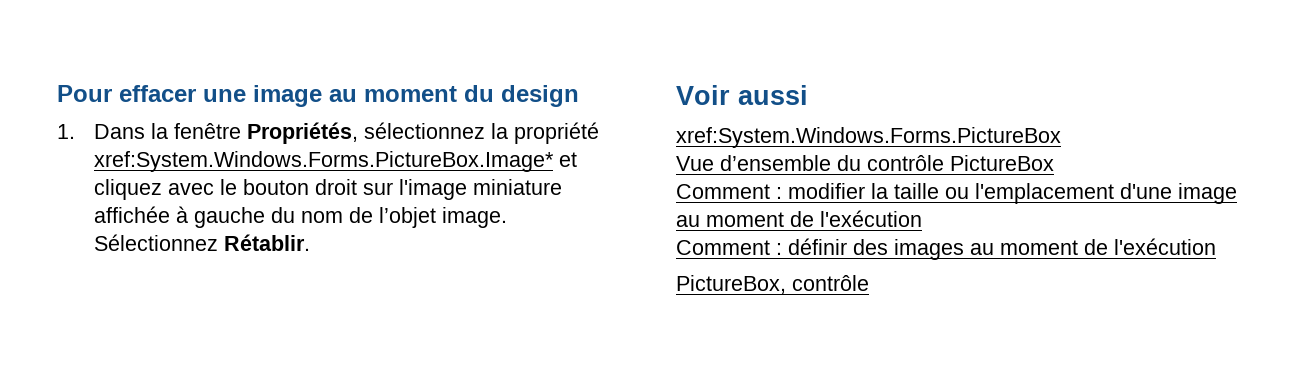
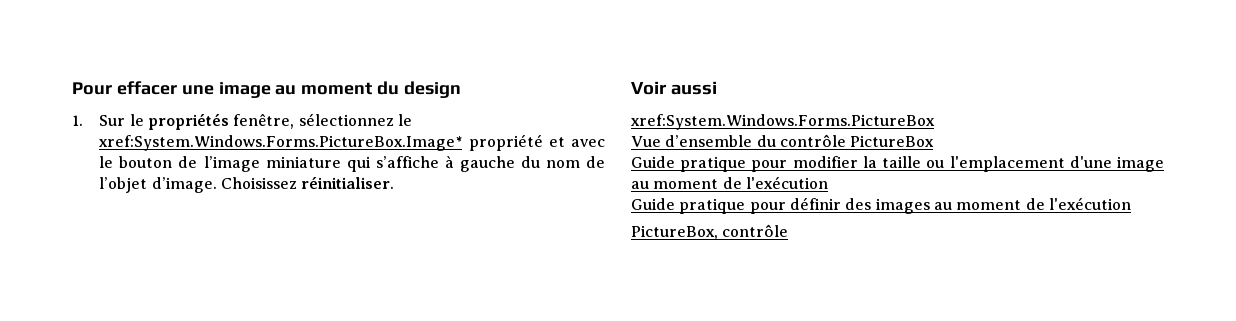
- 1. Dans la fenêtre Propriétés, sélectionnez la propriété xref:System.Windows.Forms.PictureBox.Image* et cliquez avec le bouton droit sur l'image miniature affichée à gauche du nom de l’objet image. Sélectionnez Rétablir.
+ 1. Sur le propriétés fenêtre, sélectionnez le xref:System.Windows.Forms.PictureBox.Image* propriété et avec le bouton de l’image miniature qui s’affiche à gauche du nom de l’objet d’image. Choisissez réinitialiser.
- Comment : modifier la taille ou l'emplacement d'une image au moment de l'exécution
+ Guide pratique pour modifier la taille ou l'emplacement d'une image au moment de l'exécution
- Comment : définir des images au moment de l'exécution
+ Guide pratique pour définir des images au moment de l'exécution

